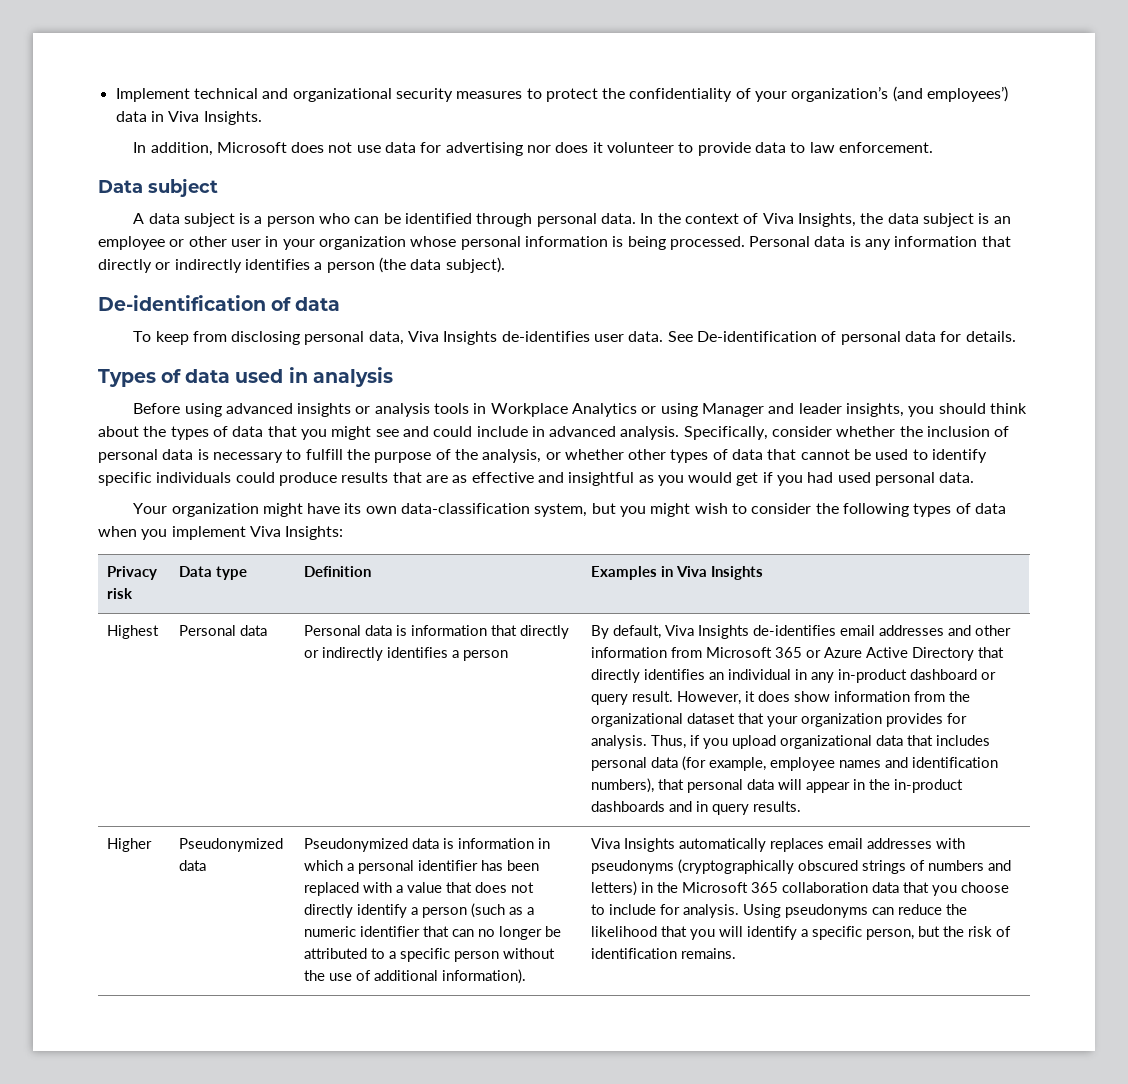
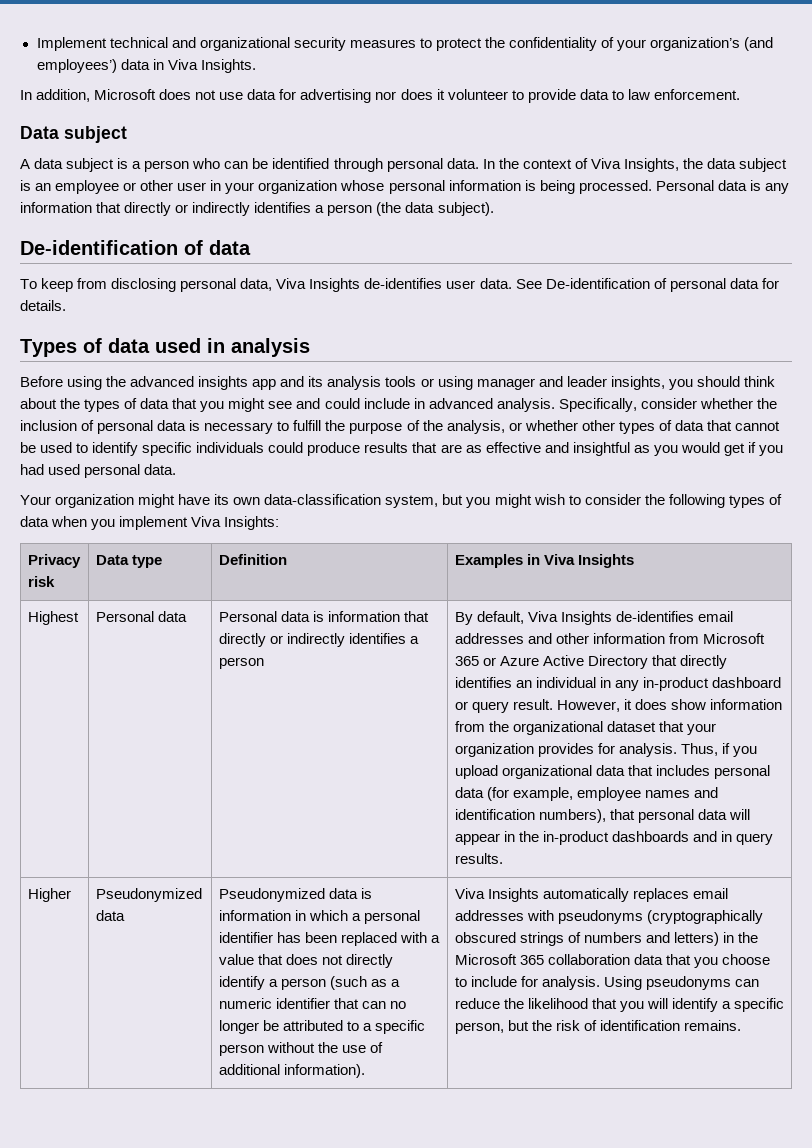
- Before using advanced insights or analysis tools in Workplace Analytics or using Manager and leader insights, you should think about the types of data that you might see and could include in advanced analysis.
+ Before using the advanced insights app and its analysis tools or using manager and leader insights, you should think about the types of data that you might see and could include in advanced analysis.

